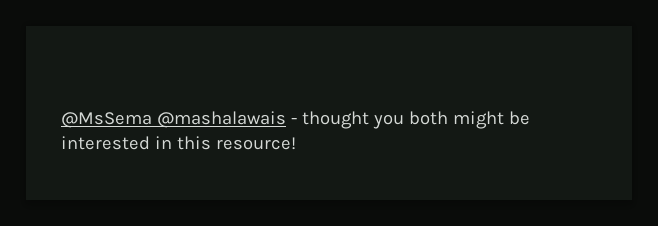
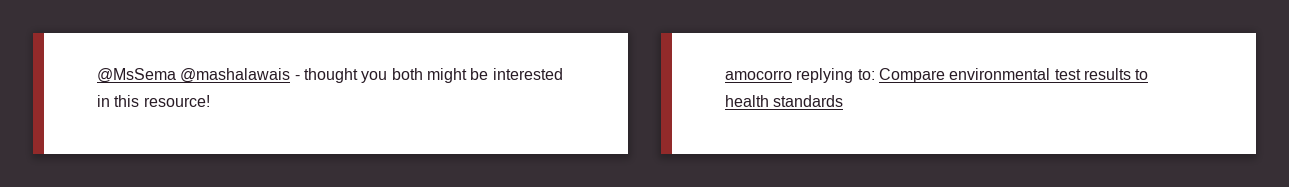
+ amocorro replying to: Compare environmental test results to health standards

